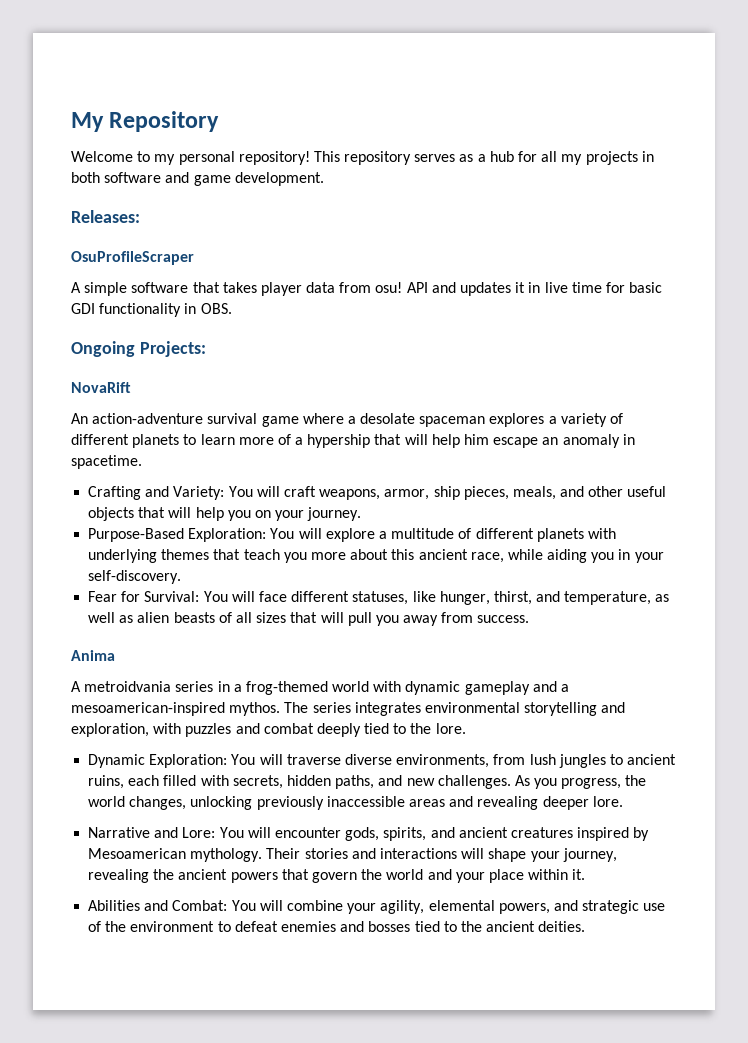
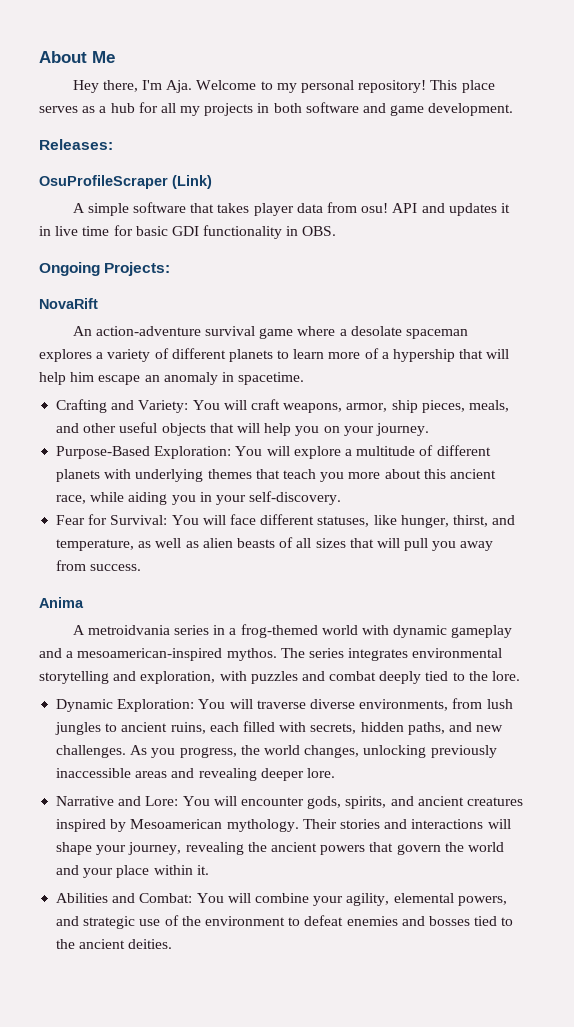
- My Repository
- Welcome to my personal repository!
+ About Me
+ Hey there, I'm Aja. Welcome to my personal repository!
- This repository serves as a hub for all my projects in both software and game development.
+ This place serves as a hub for all my projects in both software and game development.
- OsuProfileScraper
+ OsuProfileScraper (Link)

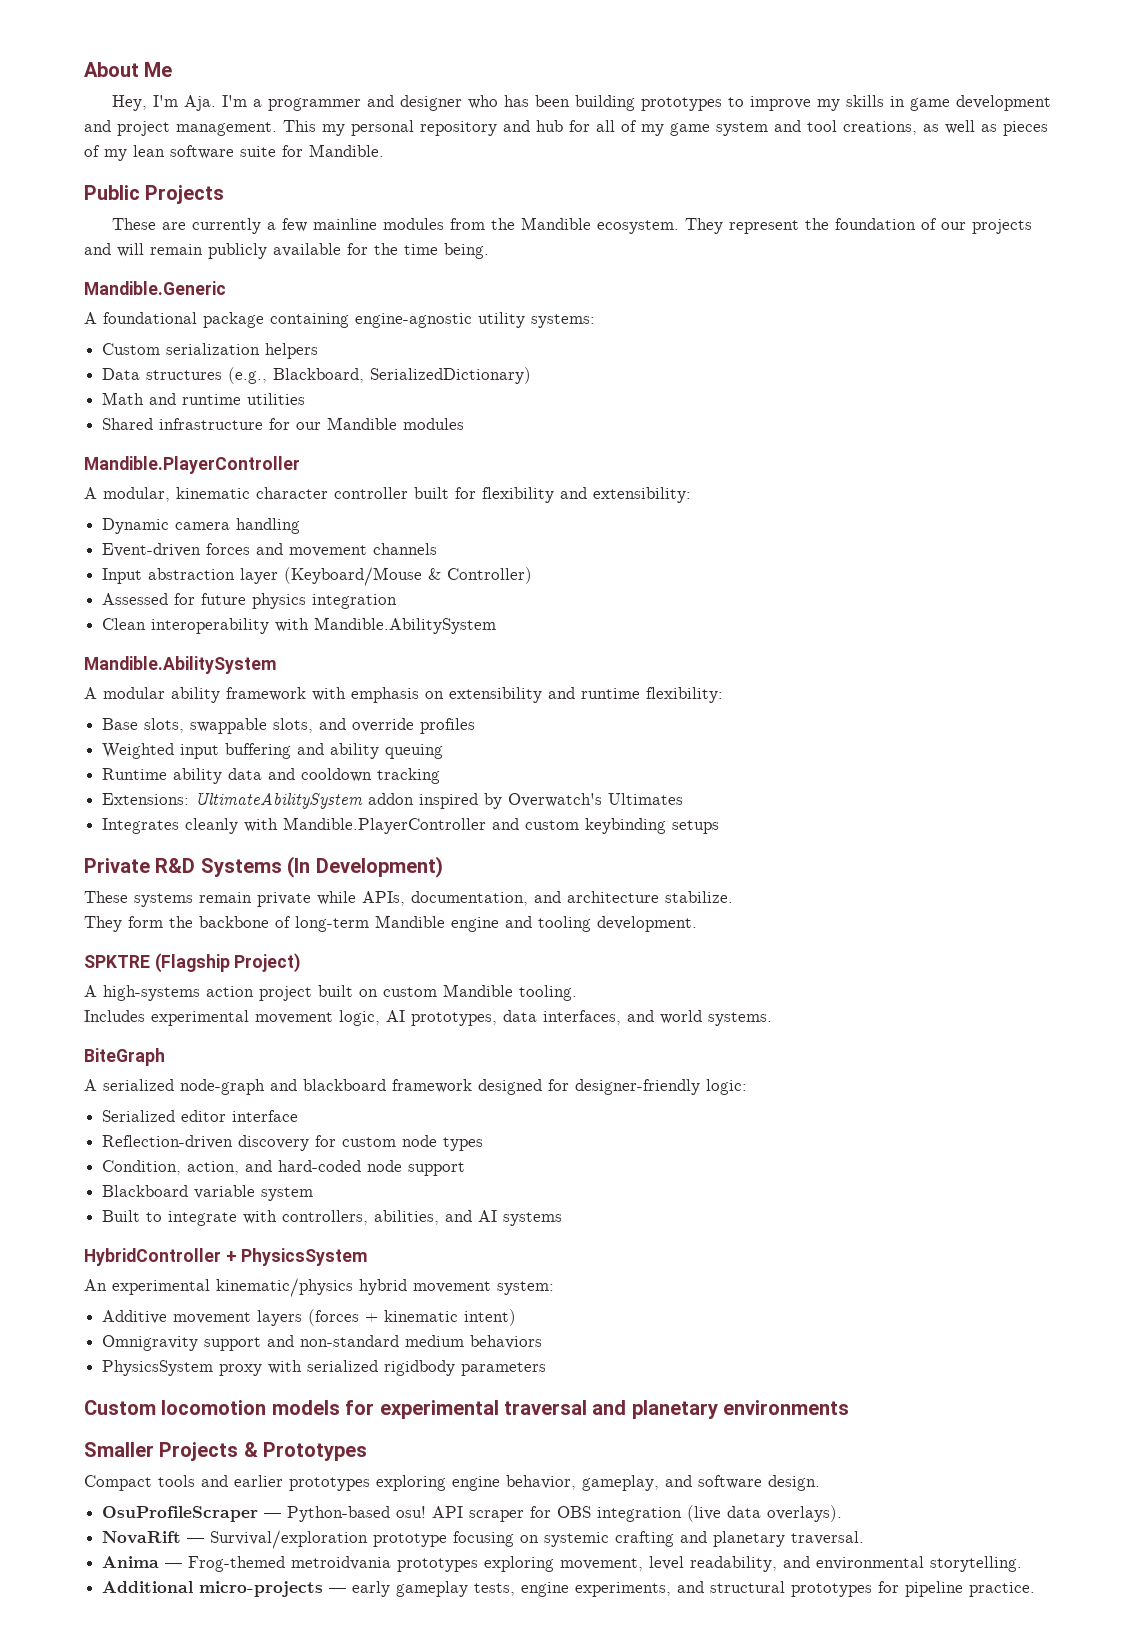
- Hey there, I'm Aja. Welcome to my personal repository! This place serves as a hub for all my projects in both software and game development.
- Releases:
- OsuProfileScraper (Link)
- A simple software that takes player data from osu! API and updates it in live time for basic GDI functionality in OBS.
- Ongoing Projects:
- NovaRift
- An action-adventure survival game where a desolate spaceman explores a variety of different planets to learn more of a hypership that will help him escape an anomaly in spacetime.
- Crafting and Variety: You will craft weapons, armor, ship pieces, meals, and other useful objects that will help you on your journey.
- Purpose-Based Exploration: You will explore a multitude of different planets with underlying themes that teach you more about this ancient race, while aiding you in your self-discovery.
- Fear for Survival: You will face different statuses, like hunger, thirst, and temperature, as well as alien beasts of all sizes that will pull you away from success.
- Anima
- A metroidvania series in a frog-themed world with dynamic gameplay and a mesoamerican-inspired mythos. The series integrates environmental storytelling and exploration, with puzzles and combat deeply tied to the lore.
- Dynamic Exploration: You will traverse diverse environments, from lush jungles to ancient ruins, each filled with secrets, hidden paths, and new challenges. As you progress, the world changes, unlocking previously inaccessible areas and revealing deeper lore.
- Narrative and Lore: You will encounter gods, spirits, and ancient creatures inspired by Mesoamerican mythology. Their stories and interactions will shape your journey, revealing the ancient powers that govern the world and your place within it.
- Abilities and Combat: You will combine your agility, elemental powers, and strategic use of the environment to defeat enemies and bosses tied to the ancient deities.
+ Hey, I'm Aja. I'm a programmer and designer who has been building prototypes to improve my skills in game development and project management. This my personal repository and hub for all of my game system and tool creations, as well as pieces of my lean software suite for Mandible.
+ Public Projects
+ These are currently a few mainline modules from the Mandible ecosystem. They represent the foundation of our projects and will remain publicly available for the time being.
+ Mandible.Generic
+ A foundational package containing engine-agnostic utility systems:
+ Custom serialization helpers
+ Data structures (e.g., Blackboard, SerializedDictionary)
+ Math and runtime utilities
+ Shared infrastructure for our Mandible modules
+ Mandible.PlayerController
+ A modular, kinematic character controller built for flexibility and extensibility:
+ Dynamic camera handling
+ Event-driven forces and movement channels
+ Input abstraction layer (Keyboard/Mouse & Controller)
+ Assessed for future physics integration
+ Clean interoperability with Mandible.AbilitySystem
+ Mandible.AbilitySystem
+ A modular ability framework with emphasis on extensibility and runtime flexibility:
+ Base slots, swappable slots, and override profiles
+ Weighted input buffering and ability queuing
+ Runtime ability data and cooldown tracking
+ Extensions: UltimateAbilitySystem addon inspired by Overwatch's Ultimates
+ Integrates cleanly with Mandible.PlayerController and custom keybinding setups
+ Private R&D Systems (In Development)
+ These systems remain private while APIs, documentation, and architecture stabilize.
+ They form the backbone of long-term Mandible engine and tooling development.
+ SPKTRE (Flagship Project)
+ A high-systems action project built on custom Mandible tooling.
+ Includes experimental movement logic, AI prototypes, data interfaces, and world systems.
+ BiteGraph
+ A serialized node-graph and blackboard framework designed for designer-friendly logic:
+ Serialized editor interface
+ Reflection-driven discovery for custom node types
+ Condition, action, and hard-coded node support
+ Blackboard variable system
+ Built to integrate with controllers, abilities, and AI systems
+ HybridController + PhysicsSystem
+ An experimental kinematic/physics hybrid movement system:
+ Additive movement layers (forces + kinematic intent)
+ Omnigravity support and non-standard medium behaviors
+ PhysicsSystem proxy with serialized rigidbody parameters
+ Custom locomotion models for experimental traversal and planetary environments
+ Smaller Projects & Prototypes
+ Compact tools and earlier prototypes exploring engine behavior, gameplay, and software design.
+ OsuProfileScraper — Python-based osu! API scraper for OBS integration (live data overlays).
+ NovaRift — Survival/exploration prototype focusing on systemic crafting and planetary traversal.
+ Anima — Frog-themed metroidvania prototypes exploring movement, level readability, and environmental storytelling.
+ Additional micro-projects — early gameplay tests, engine experiments, and structural prototypes for pipeline practice.

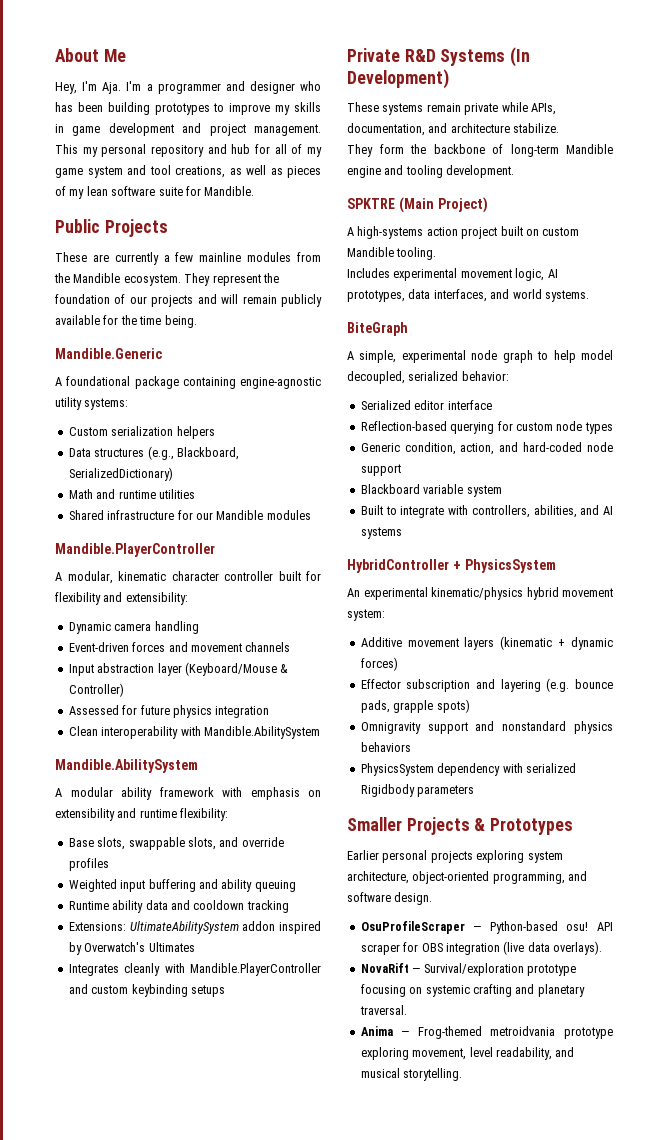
- SPKTRE (Flagship Project)
+ SPKTRE (Main Project)
- A serialized node-graph and blackboard framework designed for designer-friendly logic:
+ A simple, experimental node graph to help model decoupled, serialized behavior:
- Reflection-driven discovery for custom node types
+ Reflection-based querying for custom node types
- Condition, action, and hard-coded node support
+ Generic condition, action, and hard-coded node support
- Additive movement layers (forces + kinematic intent)
+ Additive movement layers (kinematic + dynamic forces)
+ Effector subscription and layering (e.g. bounce pads, grapple spots)
- Omnigravity support and non-standard medium behaviors
+ Omnigravity support and nonstandard physics behaviors
- PhysicsSystem proxy with serialized rigidbody parameters
+ PhysicsSystem dependency with serialized Rigidbody parameters
- Custom locomotion models for experimental traversal and planetary environments
  Smaller Projects & Prototypes
- Compact tools and earlier prototypes exploring engine behavior, gameplay, and software design.
+ Earlier personal projects exploring system architecture, object-oriented programming, and software design.
- Anima — Frog-themed metroidvania prototypes exploring movement, level readability, and environmental storytelling.
+ Anima — Frog-themed metroidvania prototype exploring movement, level readability, and musical storytelling.
- Additional micro-projects — early gameplay tests, engine experiments, and structural prototypes for pipeline practice.

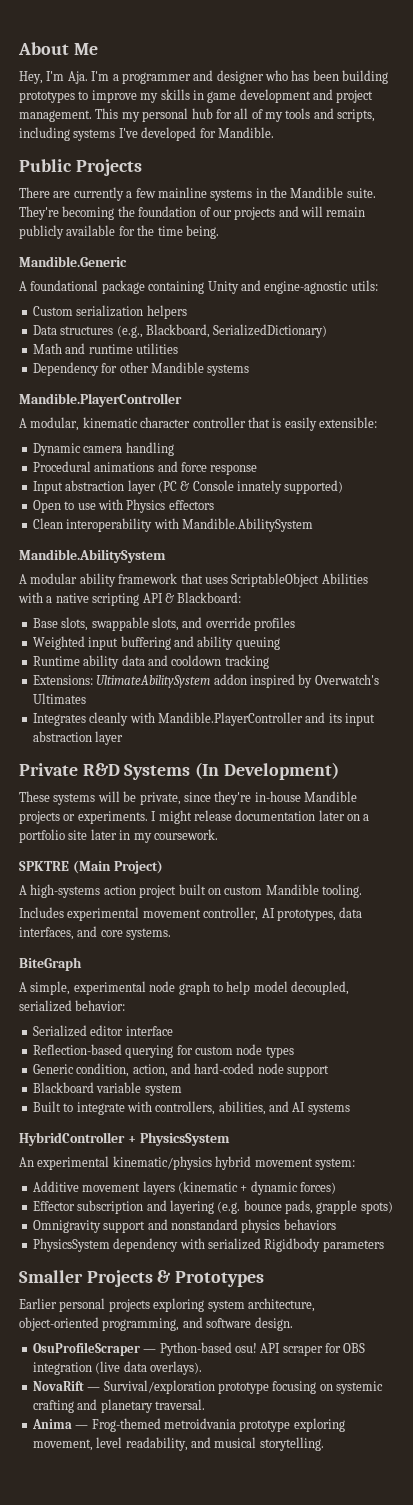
- This my personal repository and hub for all of my game system and tool creations, as well as pieces of my lean software suite for Mandible.
+ This my personal hub for all of my tools and scripts, including systems I've developed for Mandible.
- These are currently a few mainline modules from the Mandible ecosystem. They represent the foundation of our projects and will remain publicly available for the time being.
+ There are currently a few mainline systems in the Mandible suite. They're becoming the foundation of our projects and will remain publicly available for the time being.
- A foundational package containing engine-agnostic utility systems:
+ A foundational package containing Unity and engine-agnostic utils:
- Shared infrastructure for our Mandible modules
+ Dependency for other Mandible systems
- A modular, kinematic character controller built for flexibility and extensibility:
+ A modular, kinematic character controller that is easily extensible:
  Dynamic camera handling
- Event-driven forces and movement channels
- Input abstraction layer (Keyboard/Mouse & Controller)
- Assessed for future physics integration
+ Procedural animations and force response
+ Input abstraction layer (PC & Console innately supported)
+ Open to use with Physics effectors
- A modular ability framework with emphasis on extensibility and runtime flexibility:
+ A modular ability framework that uses ScriptableObject Abilities with a native scripting API & Blackboard:
- Integrates cleanly with Mandible.PlayerController and custom keybinding setups
+ Integrates cleanly with Mandible.PlayerController and its input abstraction layer
- These systems remain private while APIs, documentation, and architecture stabilize.
- They form the backbone of long-term Mandible engine and tooling development.
+ These systems will be private, since they're in-house Mandible projects or experiments. I might release documentation later on a portfolio site later in my coursework.
- Includes experimental movement logic, AI prototypes, data interfaces, and world systems.
+ Includes experimental movement controller, AI prototypes, data interfaces, and core systems.

